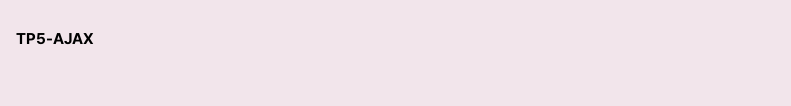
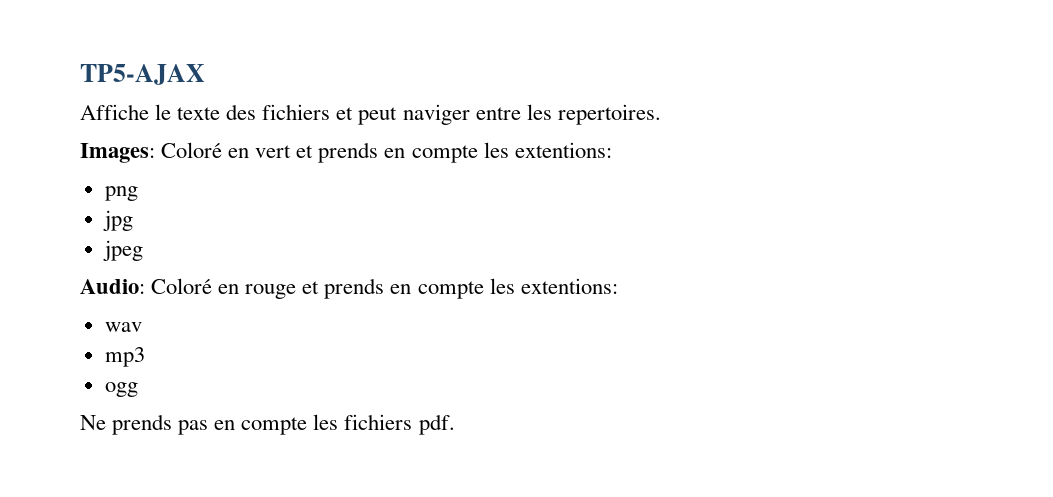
+ Affiche le texte des fichiers et peut naviger entre les repertoires.
+ Images: Coloré en vert et prends en compte les extentions:
+ png
+ jpg
+ jpeg
+ Audio: Coloré en rouge et prends en compte les extentions:
+ wav
+ mp3
+ ogg
+ Ne prends pas en compte les fichiers pdf.

